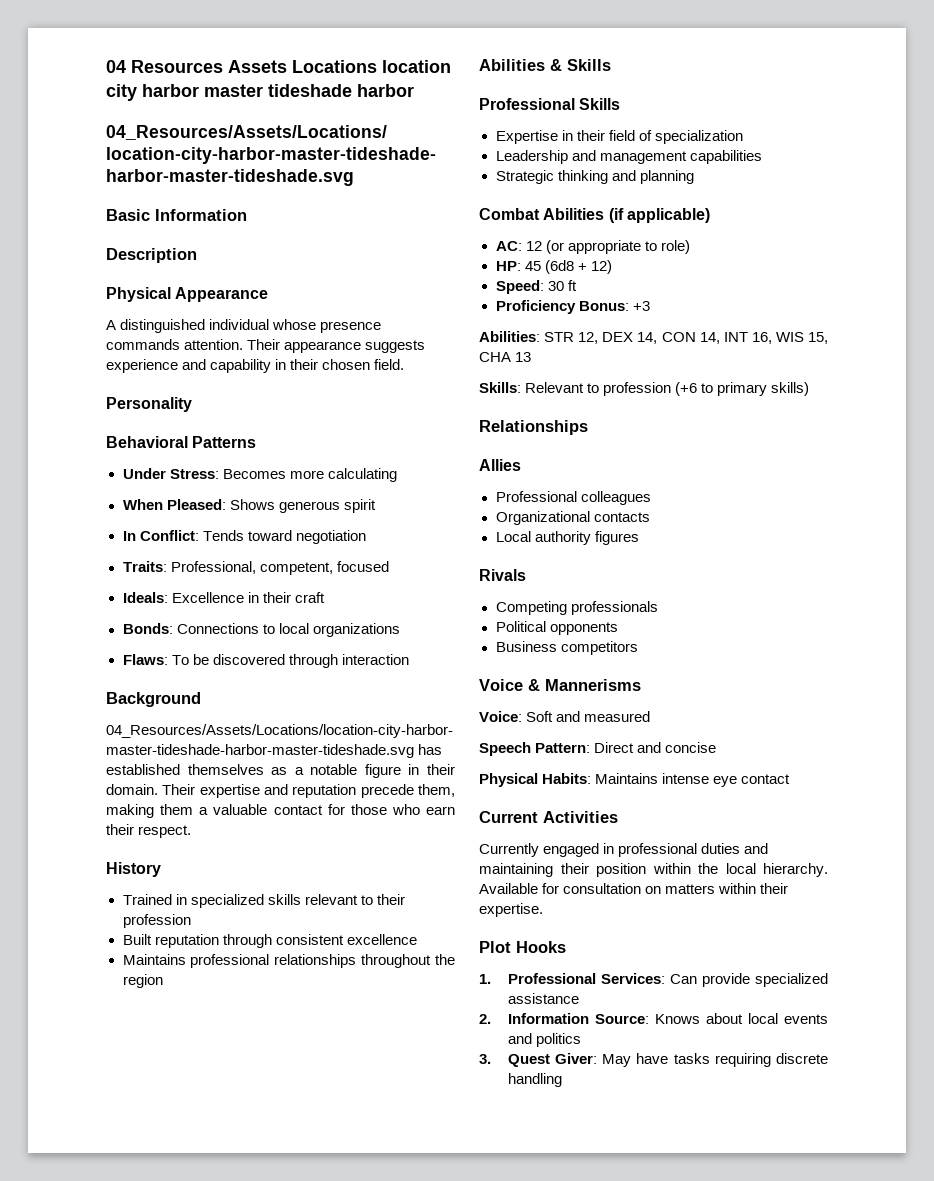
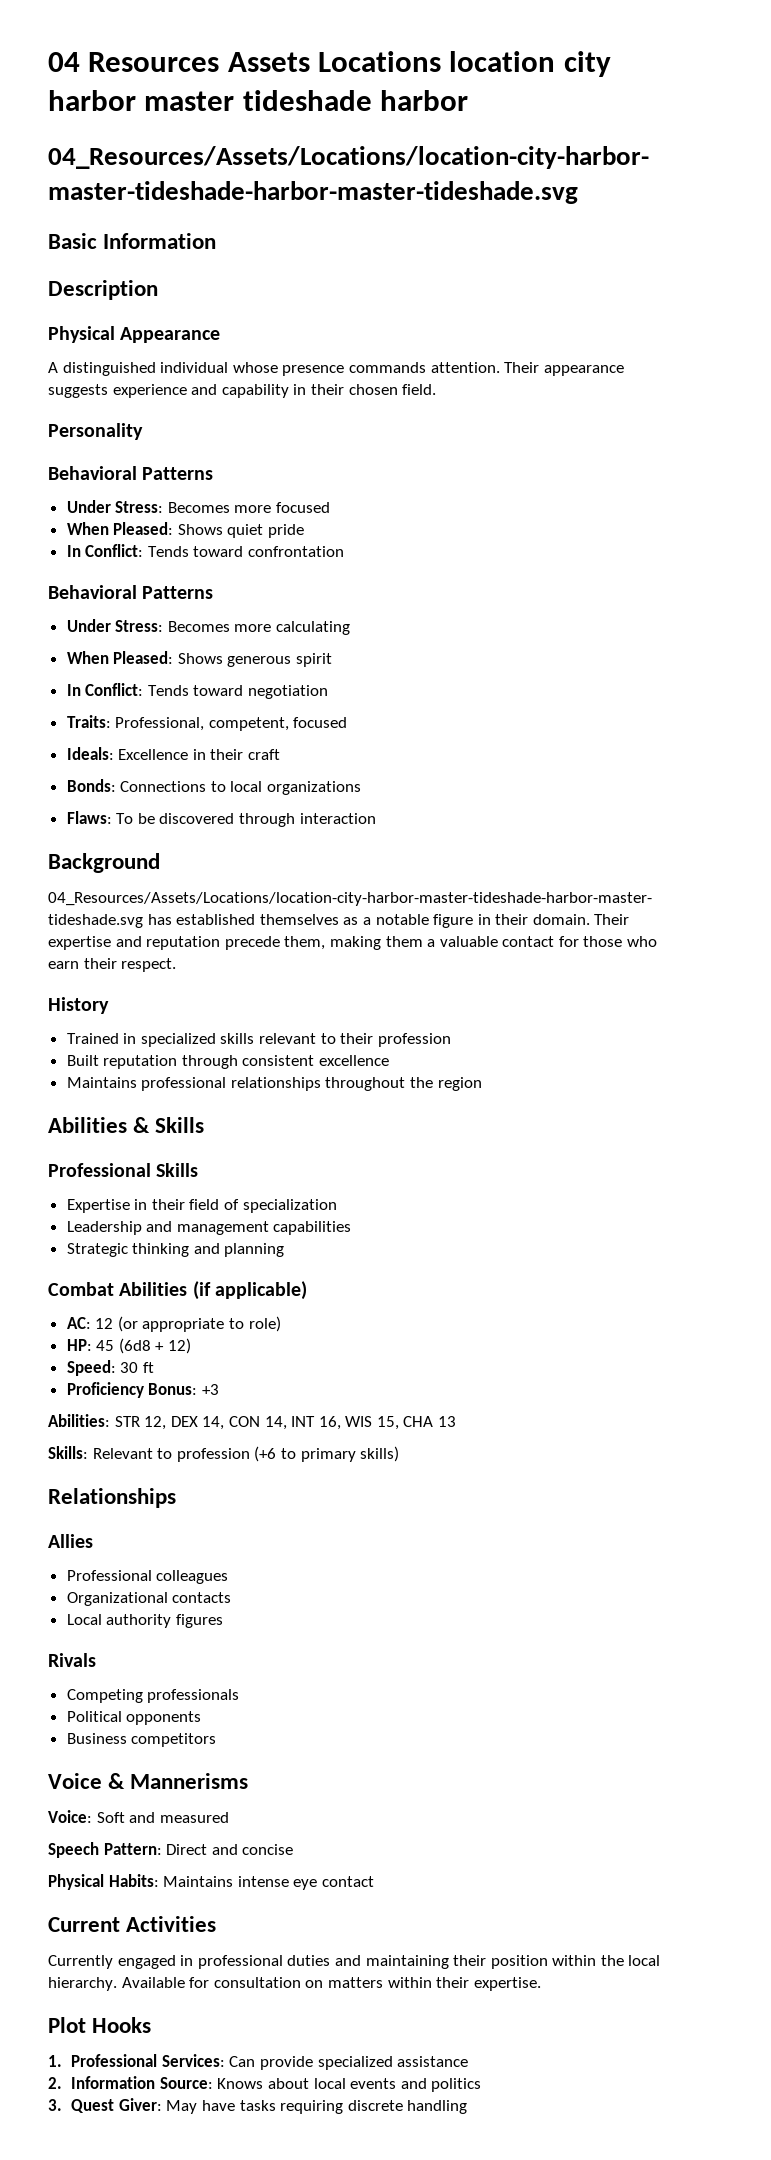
+ Under Stress: Becomes more focused
+ When Pleased: Shows quiet pride
+ In Conflict: Tends toward confrontation
+ Behavioral Patterns

